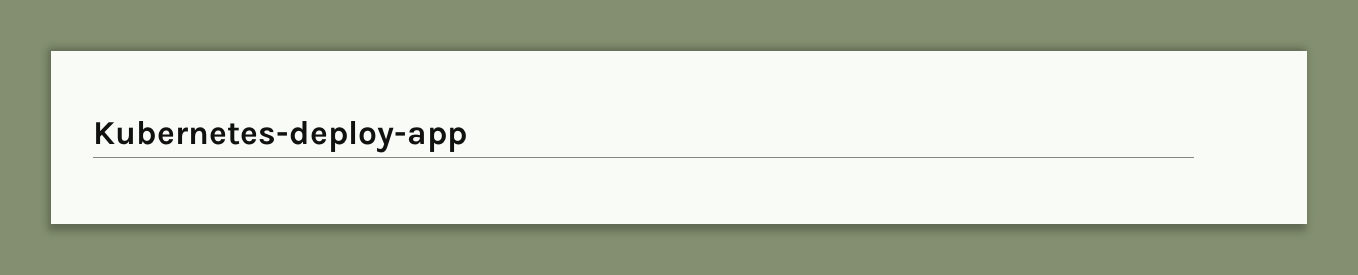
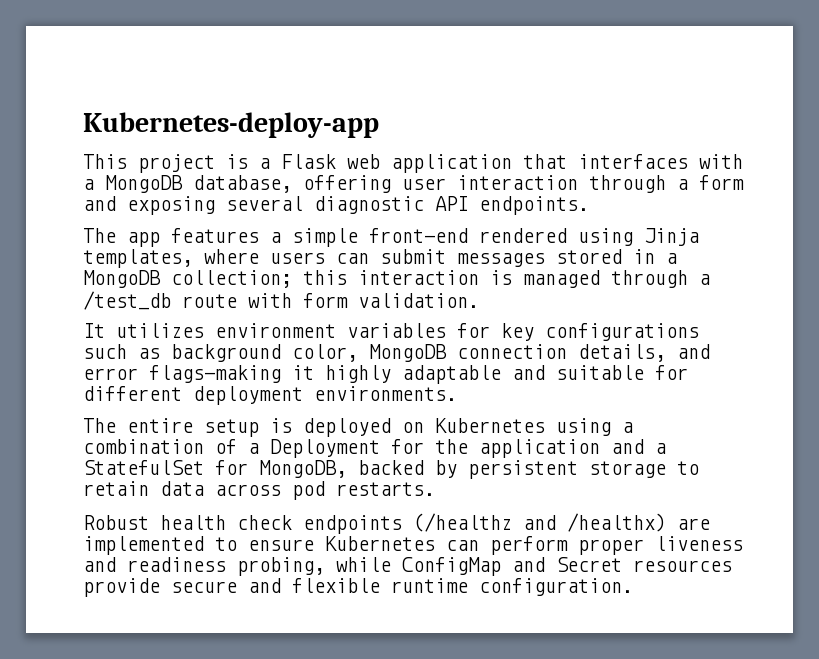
+ This project is a Flask web application that interfaces with a MongoDB database, offering user interaction through a form and exposing several diagnostic API endpoints.
+ The app features a simple front-end rendered using Jinja templates, where users can submit messages stored in a MongoDB collection; this interaction is managed through a /test_db route with form validation.
+ It utilizes environment variables for key configurations such as background color, MongoDB connection details, and error flags—making it highly adaptable and suitable for different deployment environments.
+ The entire setup is deployed on Kubernetes using a combination of a Deployment for the application and a StatefulSet for MongoDB, backed by persistent storage to retain data across pod restarts.
+ Robust health check endpoints (/healthz and /healthx) are implemented to ensure Kubernetes can perform proper liveness and readiness probing, while ConfigMap and Secret resources provide secure and flexible runtime configuration.

